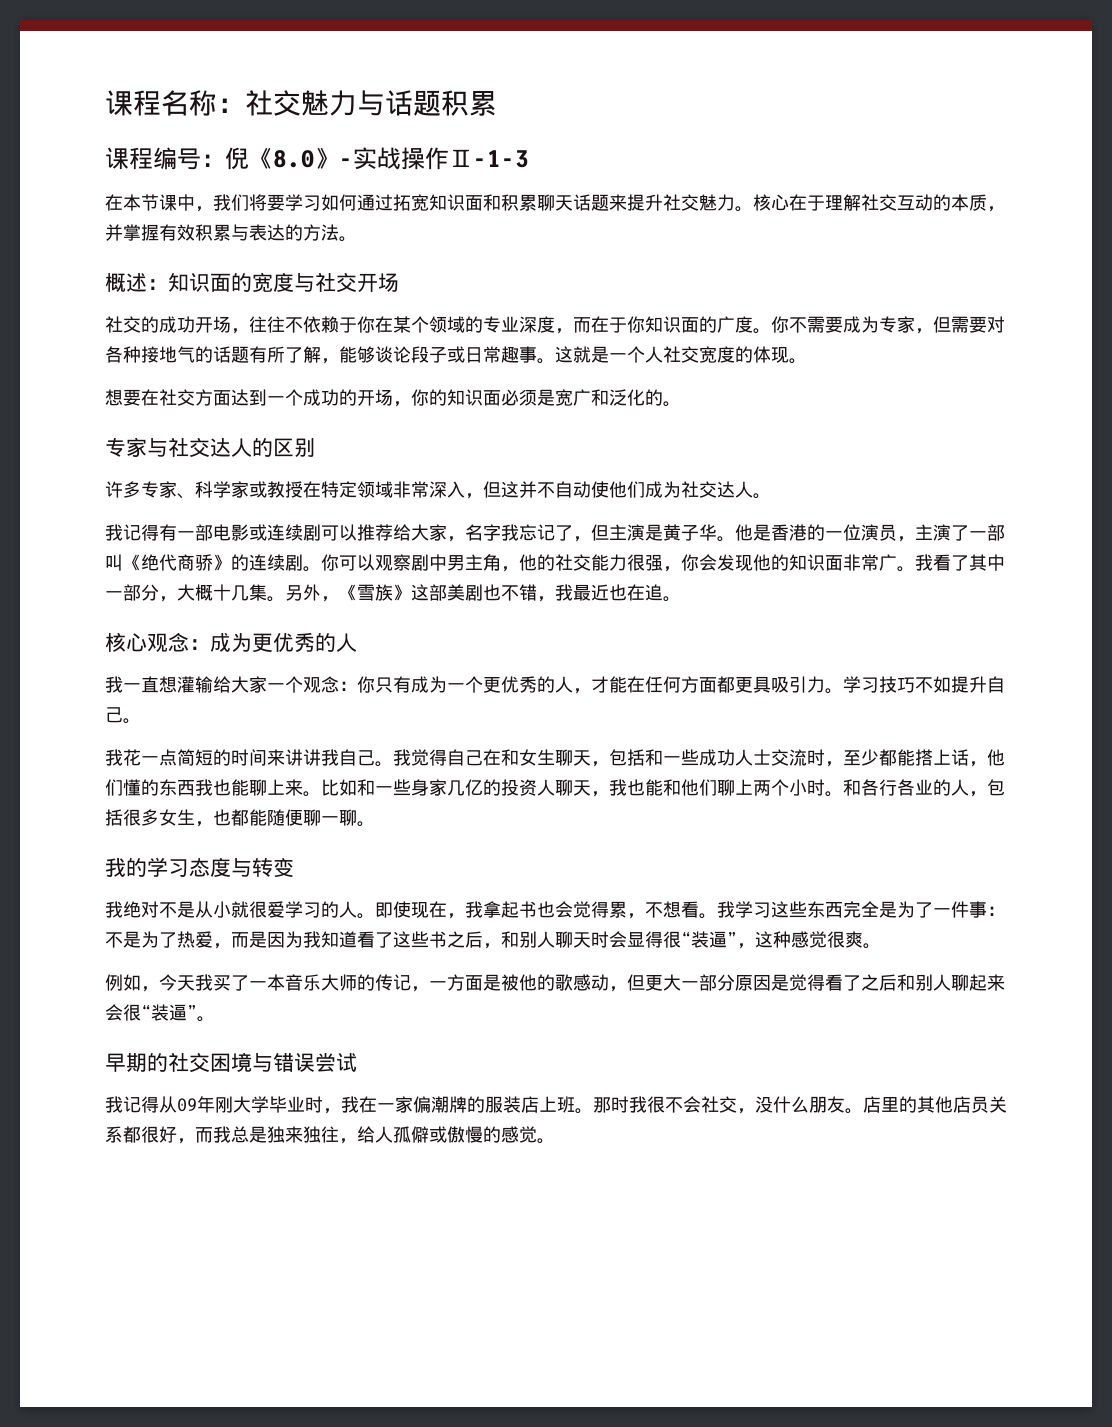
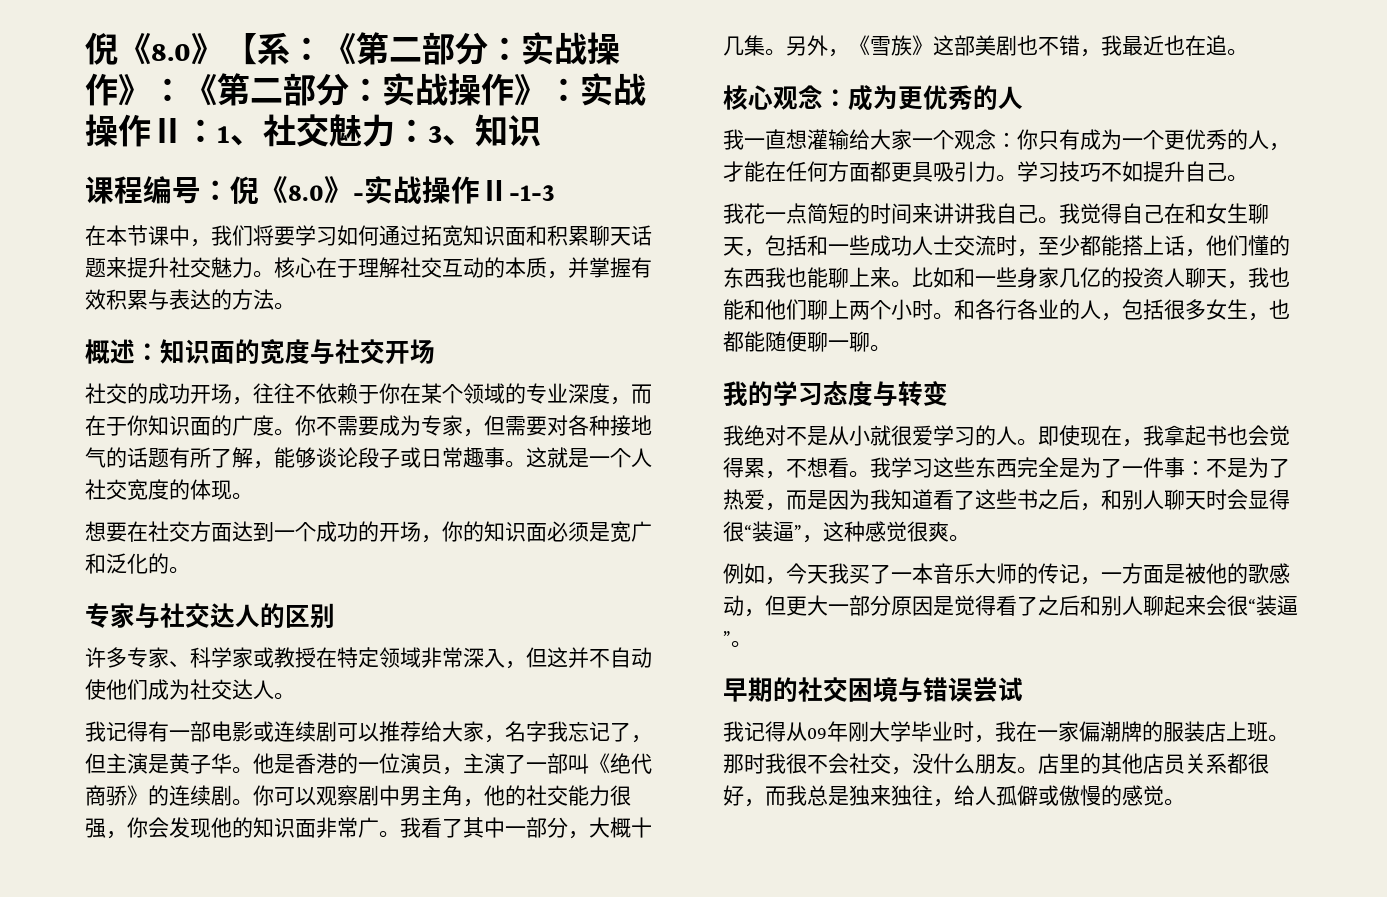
- 课程名称：社交魅力与话题积累
+ 倪《8.0》【系：《第二部分：实战操作》：《第二部分：实战操作》：实战操作Ⅱ：1、社交魅力：3、知识

